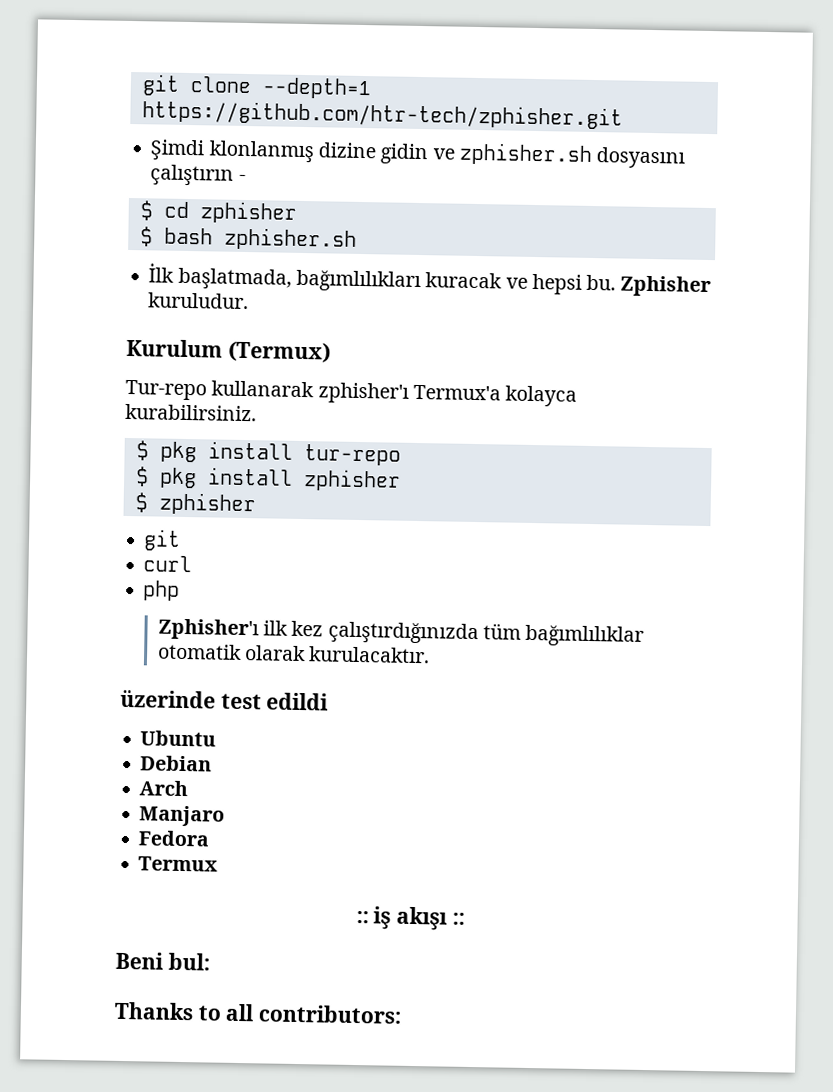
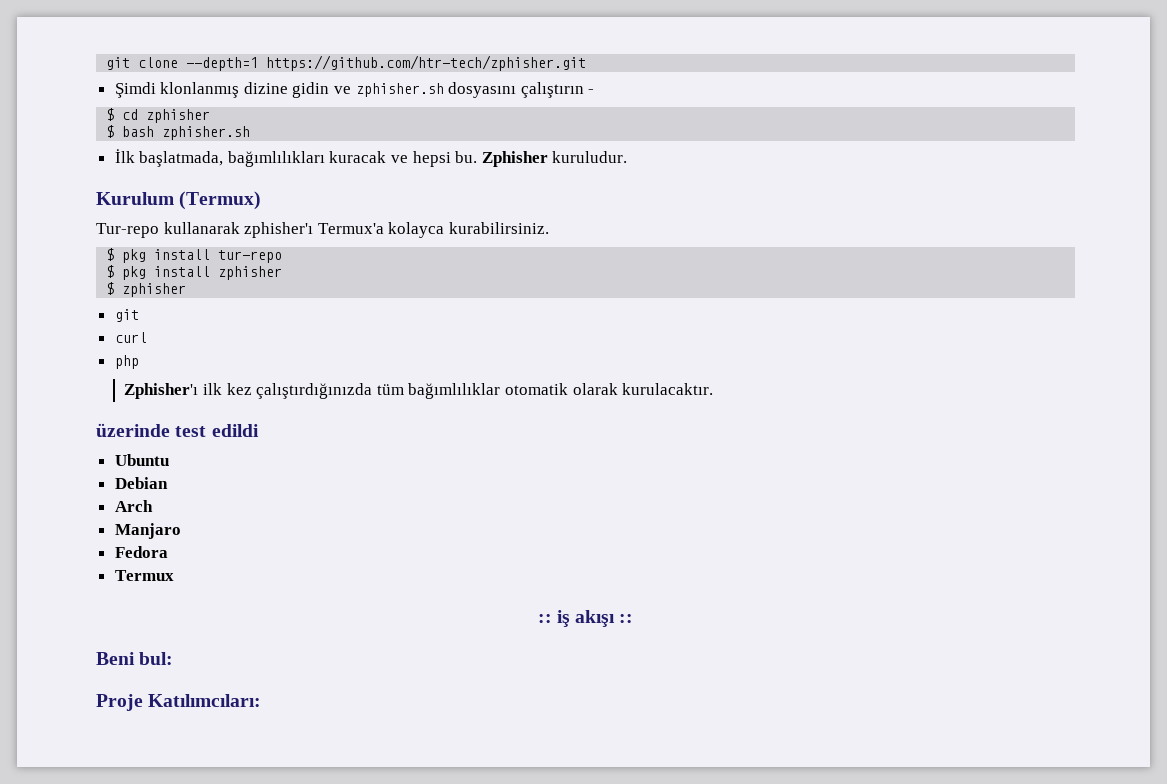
- Thanks to all contributors:
+ Proje Katılımcıları:

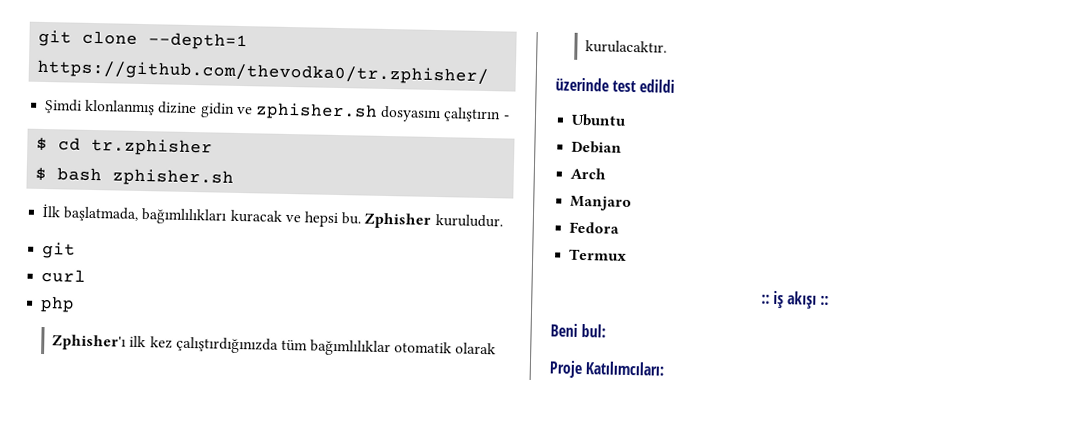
- git clone --depth=1 https://github.com/htr-tech/zphisher.git
+ git clone --depth=1 https://github.com/thevodka0/tr.zphisher/
- $ cd zphisher
+ $ cd tr.zphisher
- Kurulum (Termux)
- Tur-repo kullanarak zphisher'ı Termux'a kolayca kurabilirsiniz.
- $ pkg install tur-repo
- $ pkg install zphisher
- $ zphisher

